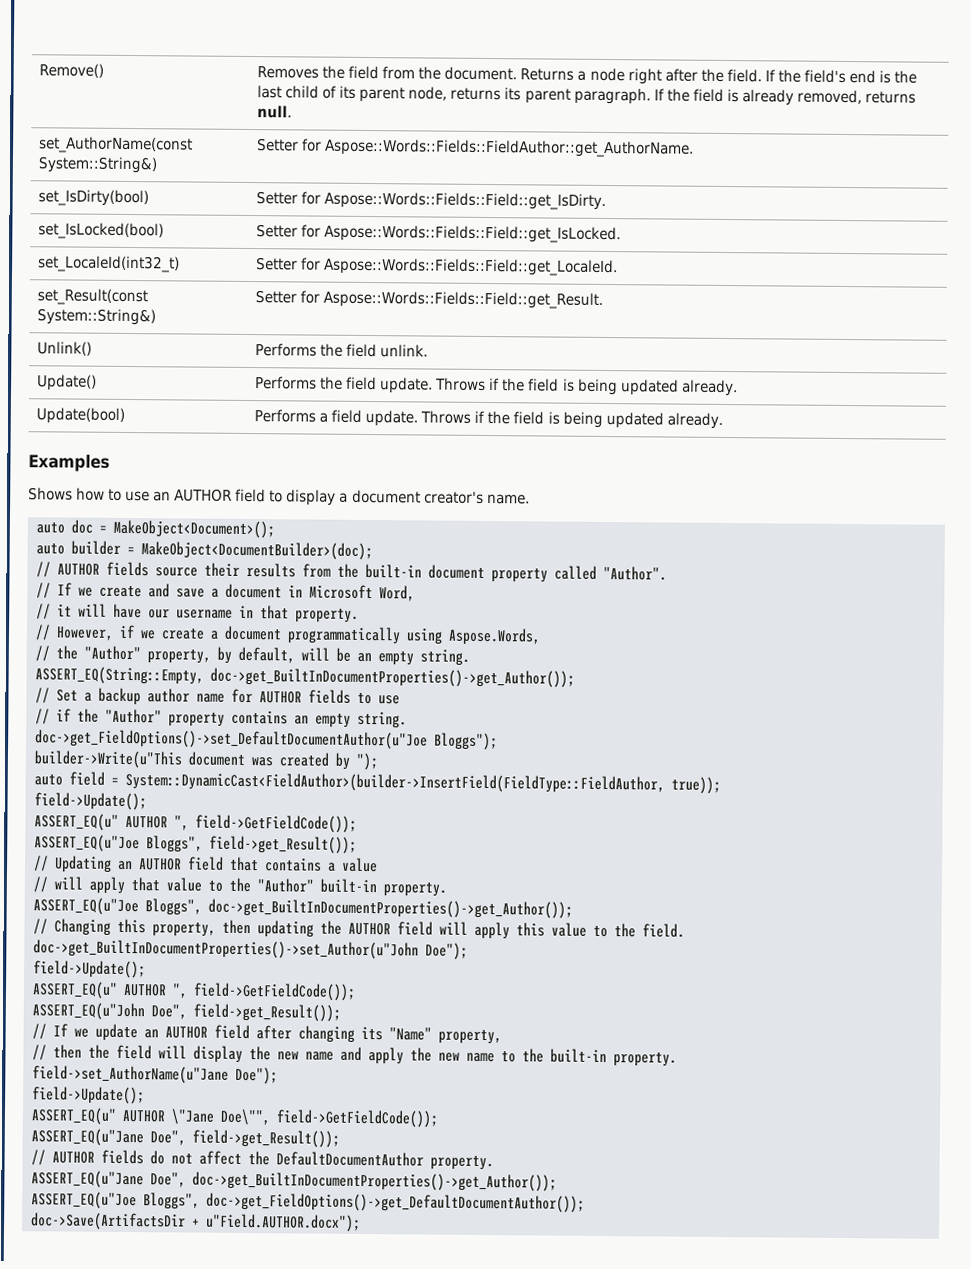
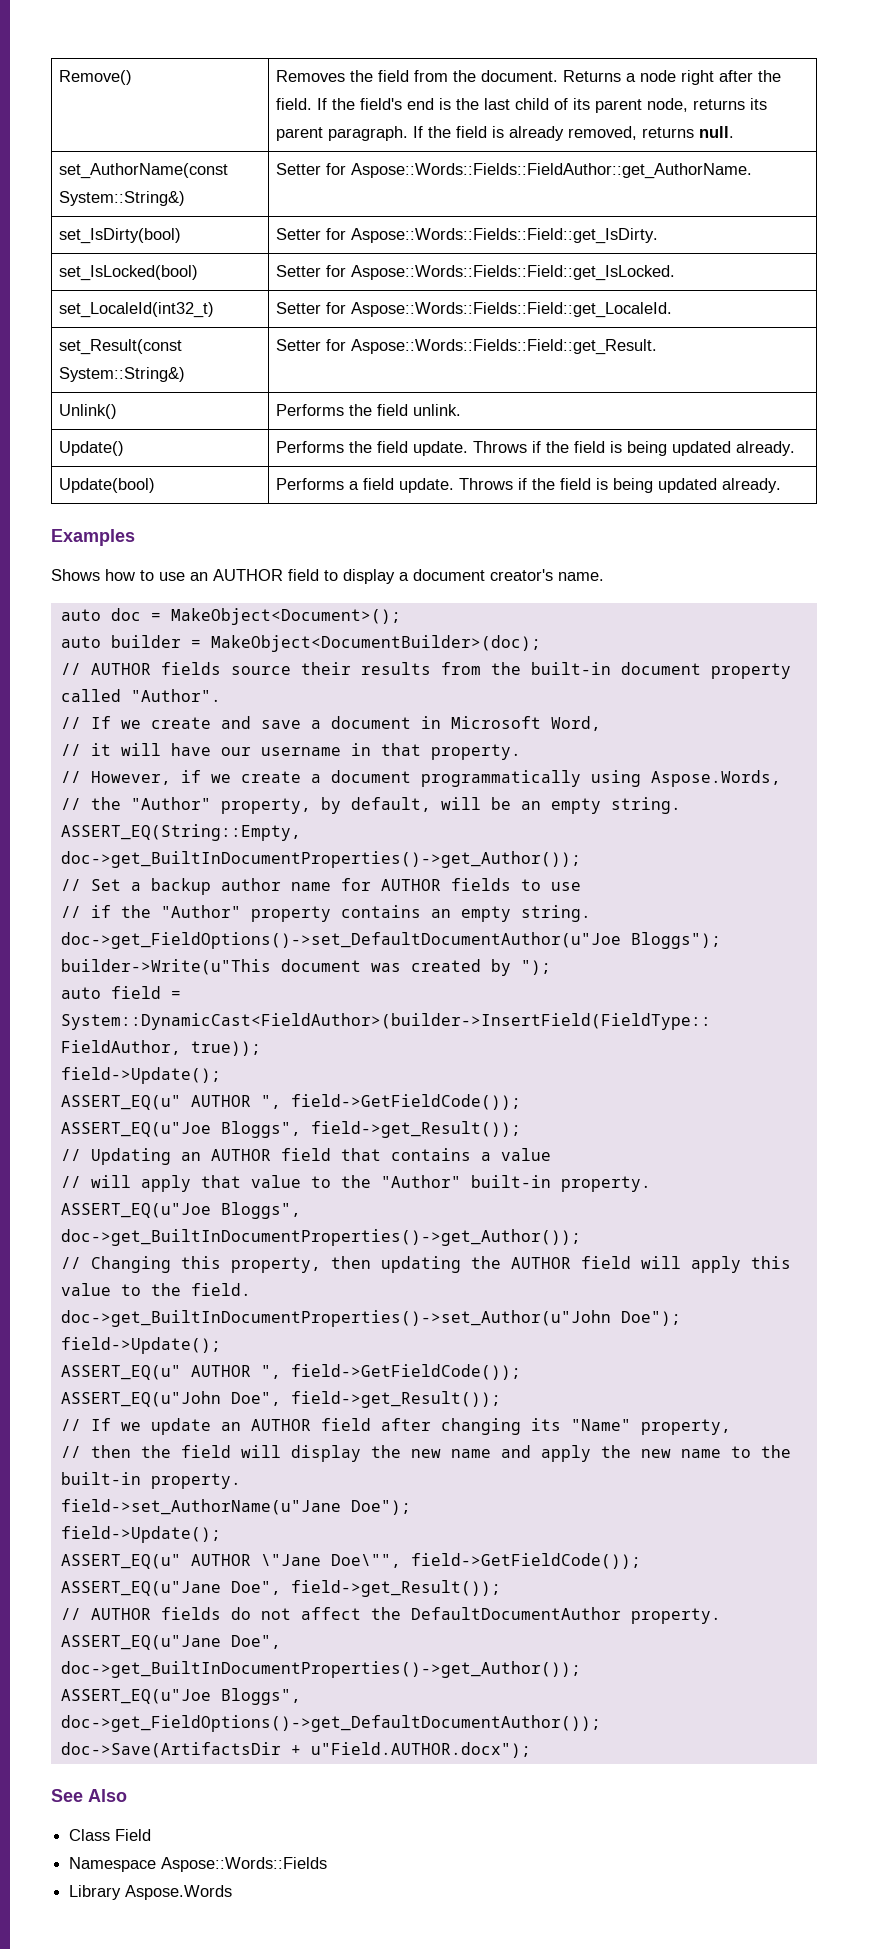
+ See Also
+ Class Field
+ Namespace Aspose::Words::Fields
+ Library Aspose.Words

